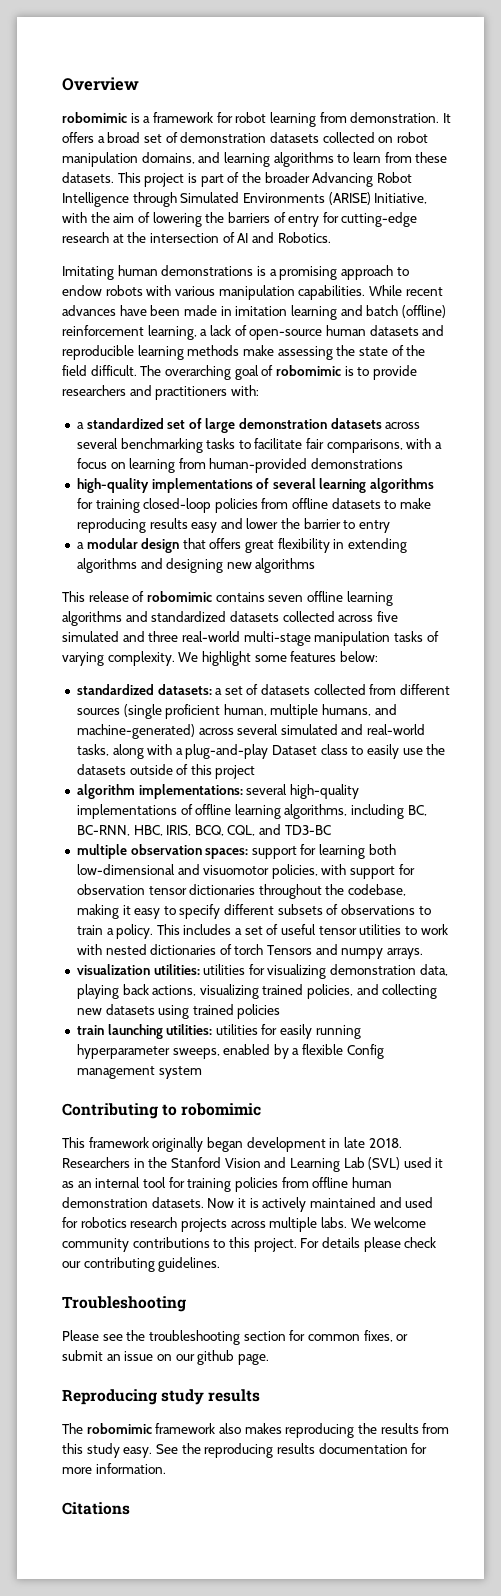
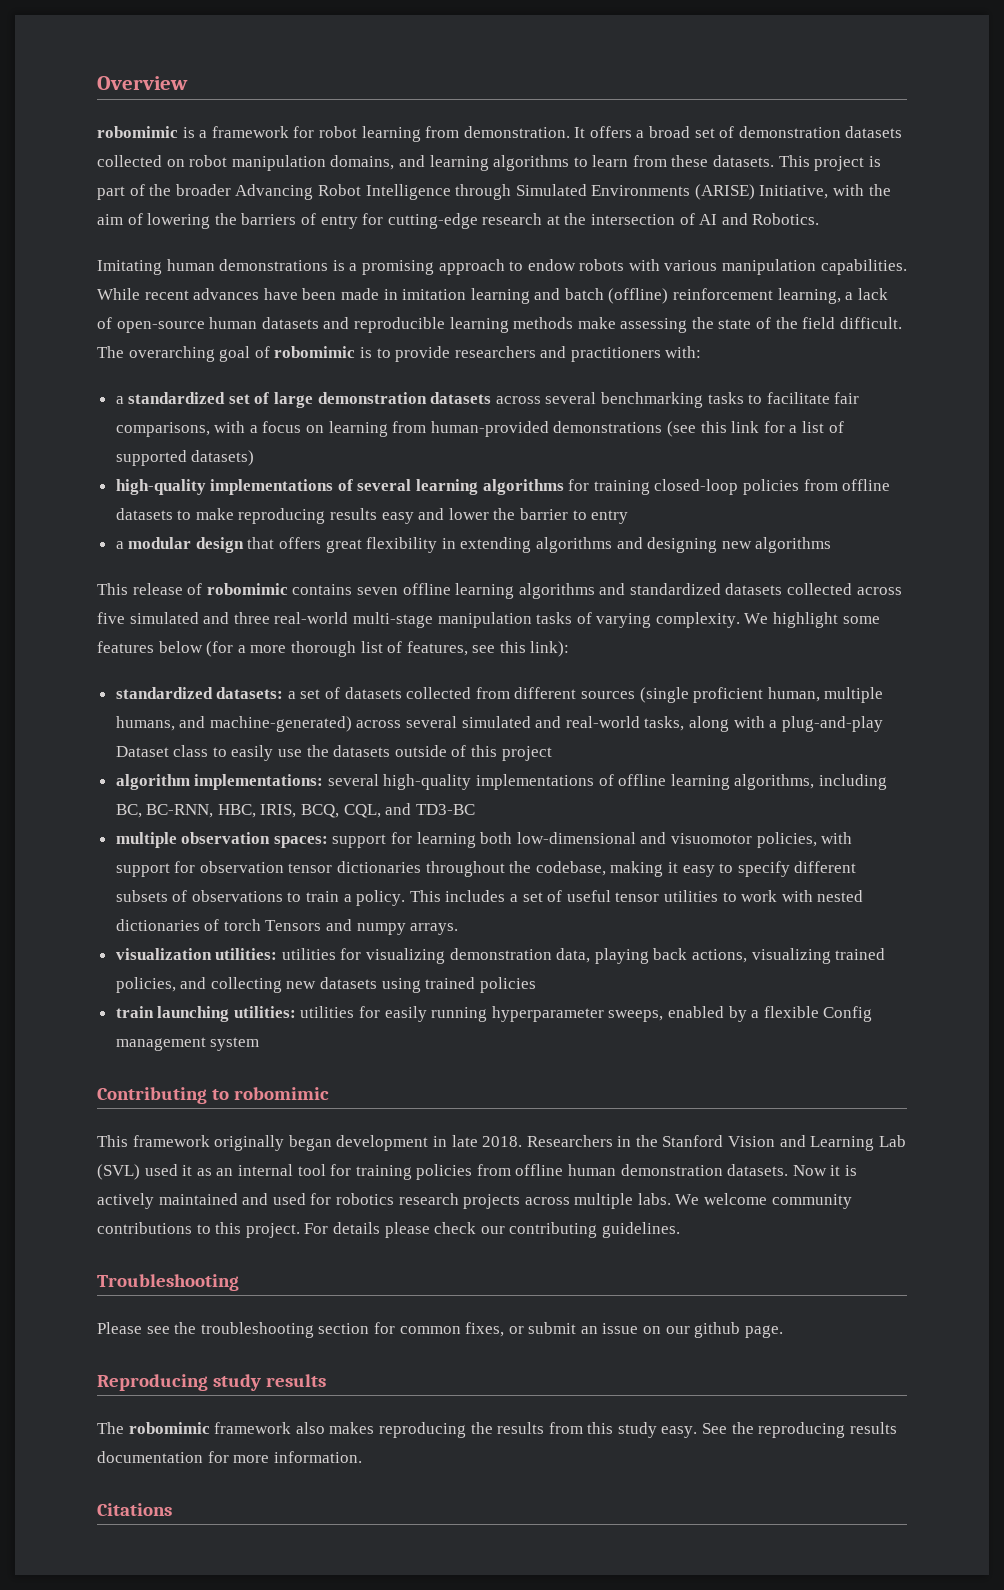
- a standardized set of large demonstration datasets across several benchmarking tasks to facilitate fair comparisons, with a focus on learning from human-provided demonstrations
+ a standardized set of large demonstration datasets across several benchmarking tasks to facilitate fair comparisons, with a focus on learning from human-provided demonstrations (see this link for a list of supported datasets)
- We highlight some features below:
+ We highlight some features below (for a more thorough list of features, see this link):

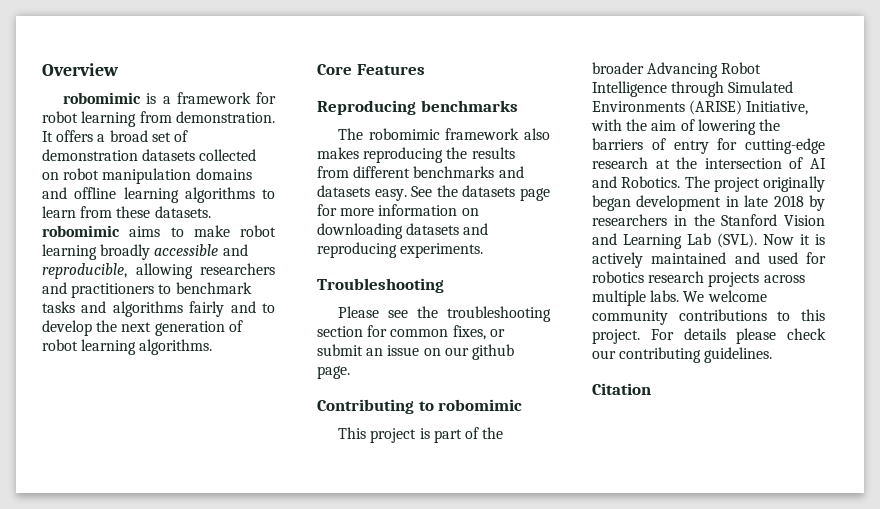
- It offers a broad set of demonstration datasets collected on robot manipulation domains, and learning algorithms to learn from these datasets. This project is part of the broader Advancing Robot Intelligence through Simulated Environments (ARISE) Initiative, with the aim of lowering the barriers of entry for cutting-edge research at the intersection of AI and Robotics.
- Imitating human demonstrations is a promising approach to endow robots with various manipulation capabilities. While recent advances have been made in imitation learning and batch (offline) reinforcement learning, a lack of open-source human datasets and reproducible learning methods make assessing the state of the field difficult. The overarching goal of robomimic is to provide researchers and practitioners with:
- a standardized set of large demonstration datasets across several benchmarking tasks to facilitate fair comparisons, with a focus on learning from human-provided demonstrations (see this link for a list of supported datasets)
- high-quality implementations of several learning algorithms for training closed-loop policies from offline datasets to make reproducing results easy and lower the barrier to entry
- a modular design that offers great flexibility in extending algorithms and designing new algorithms
- This release of robomimic contains seven offline learning algorithms and standardized datasets collected across five simulated and three real-world multi-stage manipulation tasks of varying complexity. We highlight some features below (for a more thorough list of features, see this link):
- standardized datasets: a set of datasets collected from different sources (single proficient human, multiple humans, and machine-generated) across several simulated and real-world tasks, along with a plug-and-play Dataset class to easily use the datasets outside of this project
- algorithm implementations: several high-quality implementations of offline learning algorithms, including BC, BC-RNN, HBC, IRIS, BCQ, CQL, and TD3-BC
- multiple observation spaces: support for learning both low-dimensional and visuomotor policies, with support for observation tensor dictionaries throughout the codebase, making it easy to specify different subsets of observations to train a policy. This includes a set of useful tensor utilities to work with nested dictionaries of torch Tensors and numpy arrays.
- visualization utilities: utilities for visualizing demonstration data, playing back actions, visualizing trained policies, and collecting new datasets using trained policies
- train launching utilities: utilities for easily running hyperparameter sweeps, enabled by a flexible Config management system
+ It offers a broad set of demonstration datasets collected on robot manipulation domains and offline learning algorithms to learn from these datasets. robomimic aims to make robot learning broadly accessible and reproducible, allowing researchers and practitioners to benchmark tasks and algorithms fairly and to develop the next generation of robot learning algorithms.
+ Core Features
+ Reproducing benchmarks
+ The robomimic framework also makes reproducing the results from different benchmarks and datasets easy. See the datasets page for more information on downloading datasets and reproducing experiments.
+ Troubleshooting
+ Please see the troubleshooting section for common fixes, or submit an issue on our github page.
  Contributing to robomimic
- This framework originally began development in late 2018. Researchers in the Stanford Vision and Learning Lab (SVL) used it as an internal tool for training policies from offline human demonstration datasets.
+ This project is part of the broader Advancing Robot Intelligence through Simulated Environments (ARISE) Initiative, with the aim of lowering the barriers of entry for cutting-edge research at the intersection of AI and Robotics. The project originally began development in late 2018 by researchers in the Stanford Vision and Learning Lab (SVL).
- Troubleshooting
- Please see the troubleshooting section for common fixes, or submit an issue on our github page.
- Reproducing study results
- The robomimic framework also makes reproducing the results from this study easy. See the reproducing results documentation for more information.
- Citations
+ Citation

